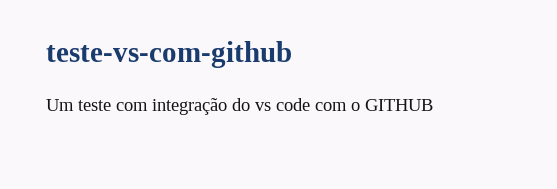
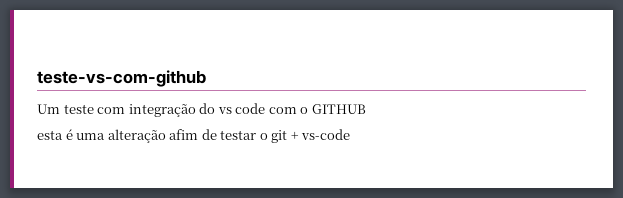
+ esta é uma alteração afim de testar o git + vs-code

